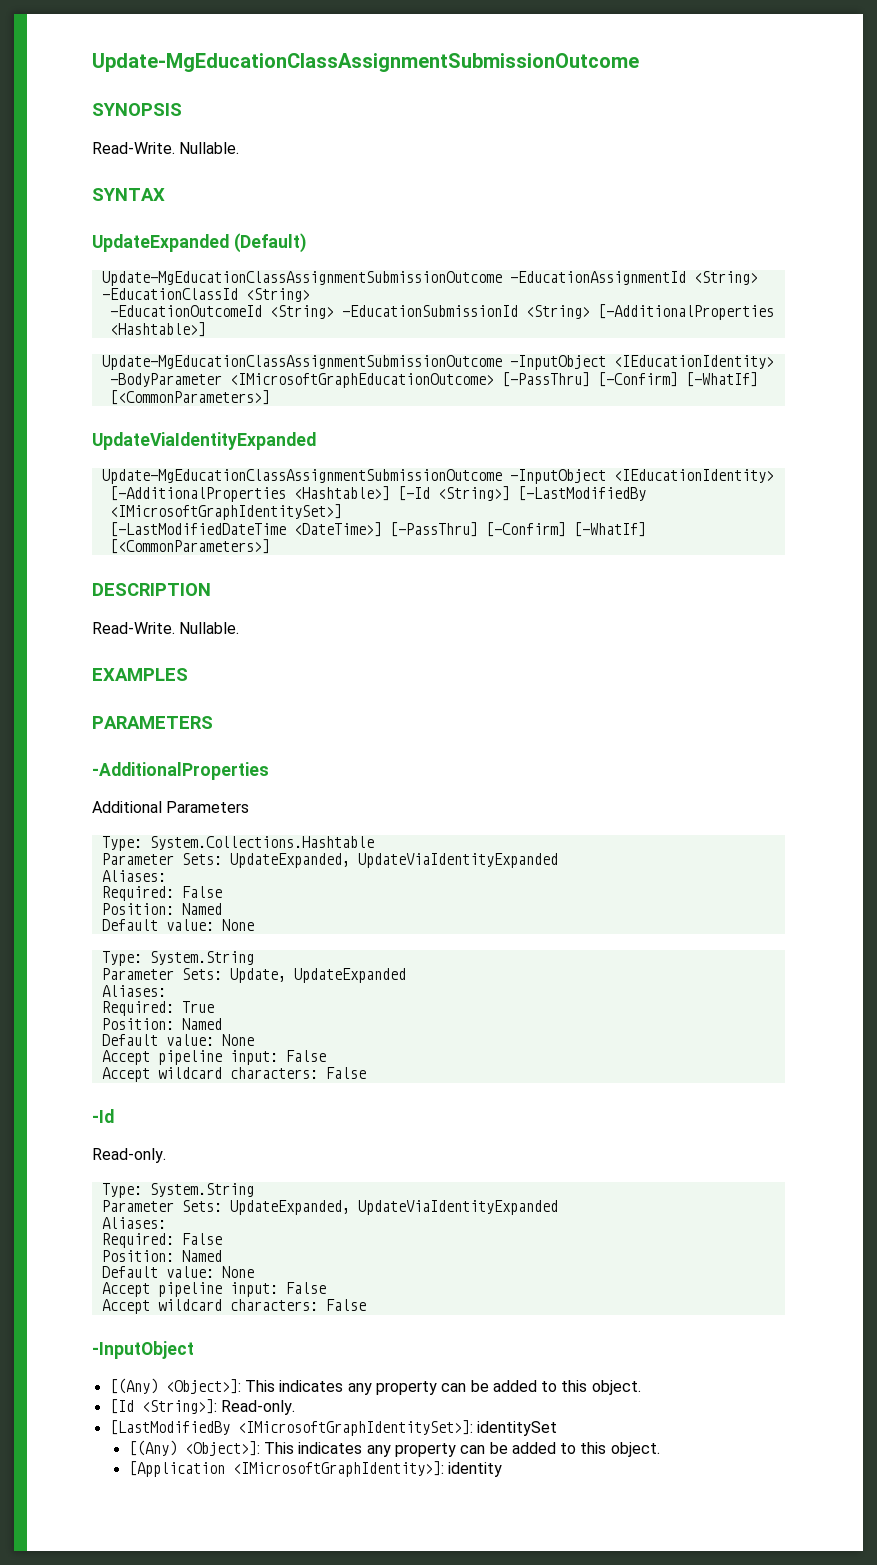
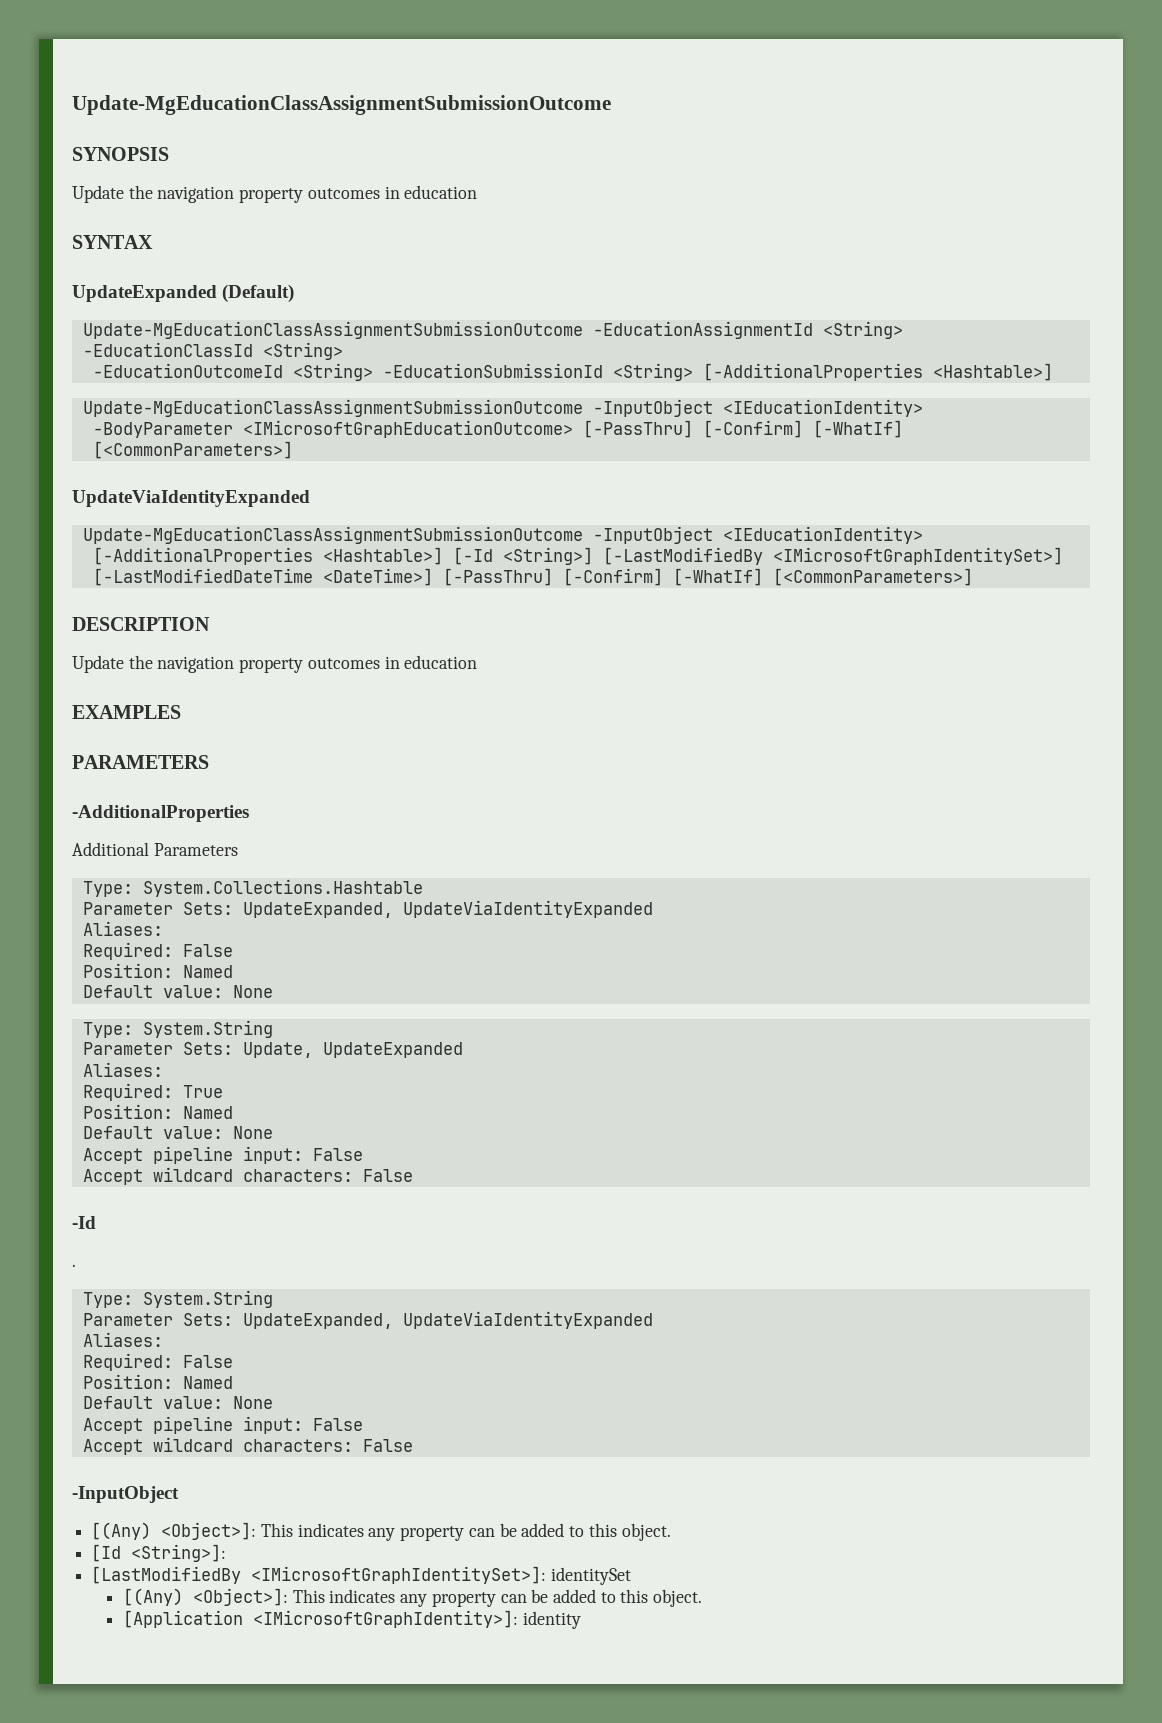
  SYNOPSIS
- Read-Write. Nullable.
+ Update the navigation property outcomes in education
  DESCRIPTION
- Read-Write. Nullable.
+ Update the navigation property outcomes in education
  -Id
- Read-only.
+ .
- [Id <String>]: Read-only.
+ [Id <String>]:

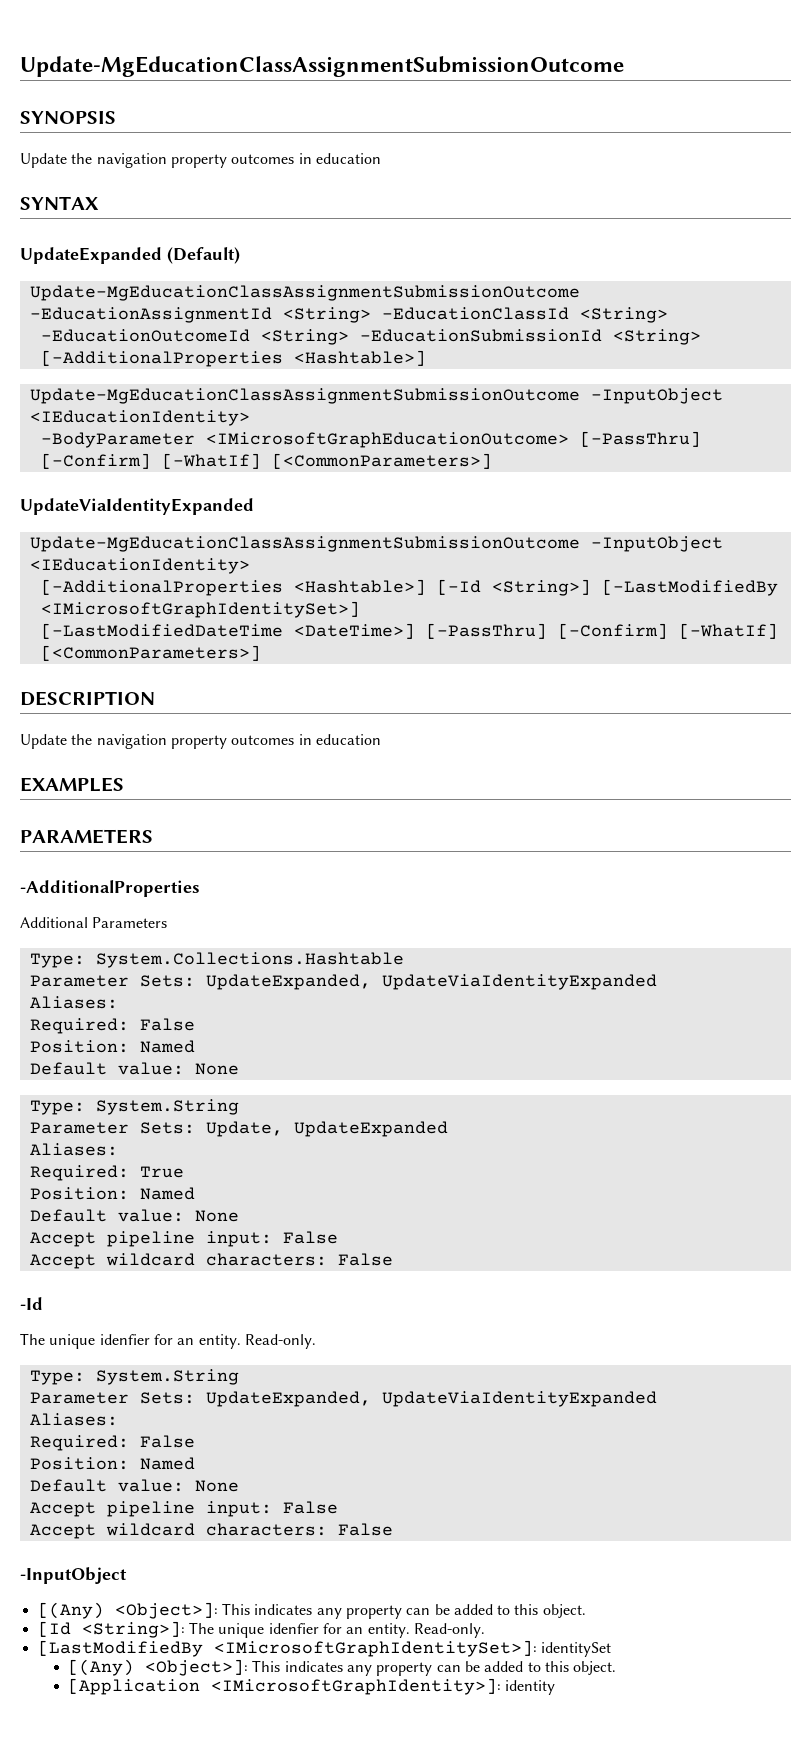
  -Id
- .
+ The unique idenfier for an entity. Read-only.
- [Id <String>]:
+ [Id <String>]: The unique idenfier for an entity. Read-only.

